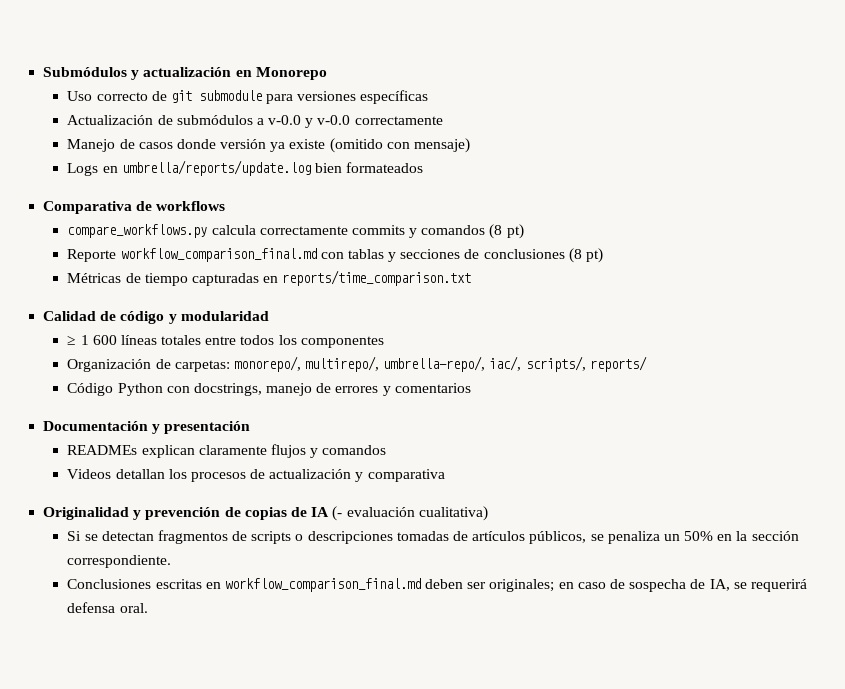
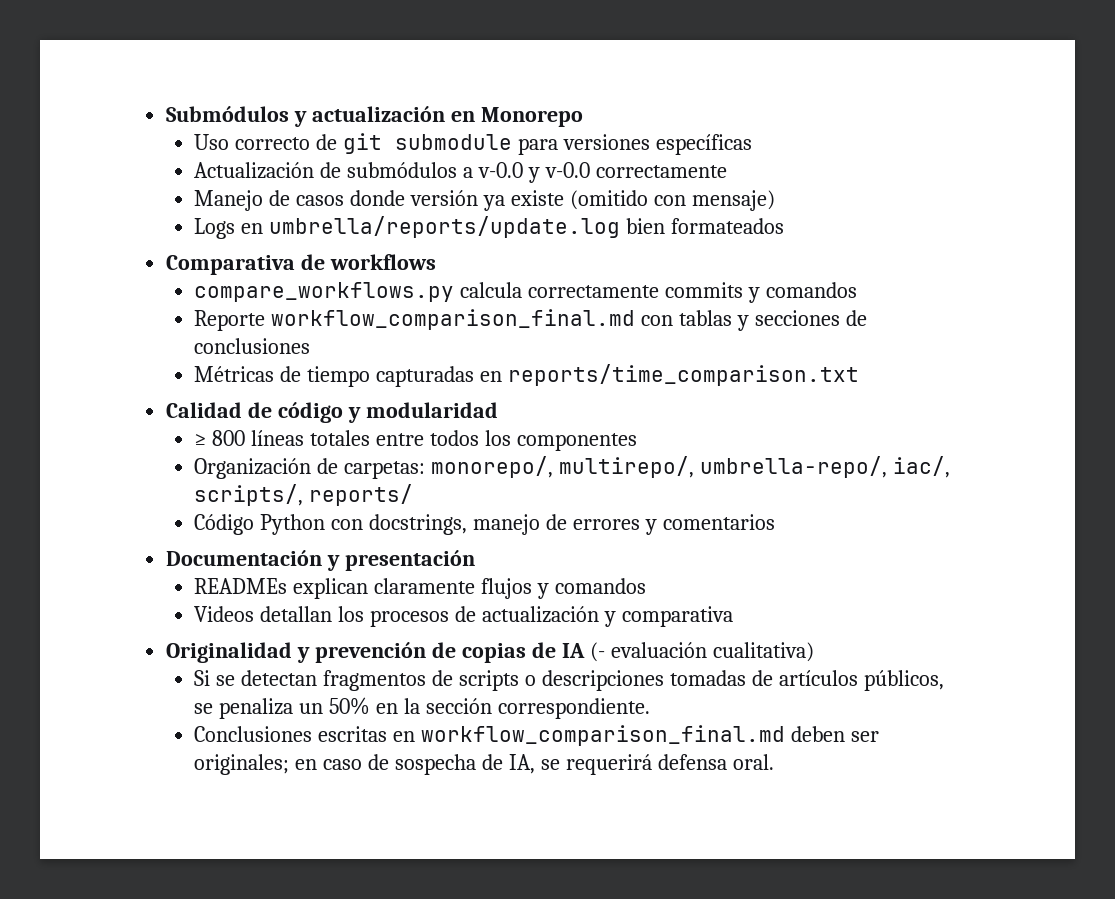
- compare_workflows.py calcula correctamente commits y comandos (8 pt)
+ compare_workflows.py calcula correctamente commits y comandos
- Reporte workflow_comparison_final.md con tablas y secciones de conclusiones (8 pt)
+ Reporte workflow_comparison_final.md con tablas y secciones de conclusiones
- ≥ 1 600 líneas totales entre todos los componentes
+ ≥ 800 líneas totales entre todos los componentes

